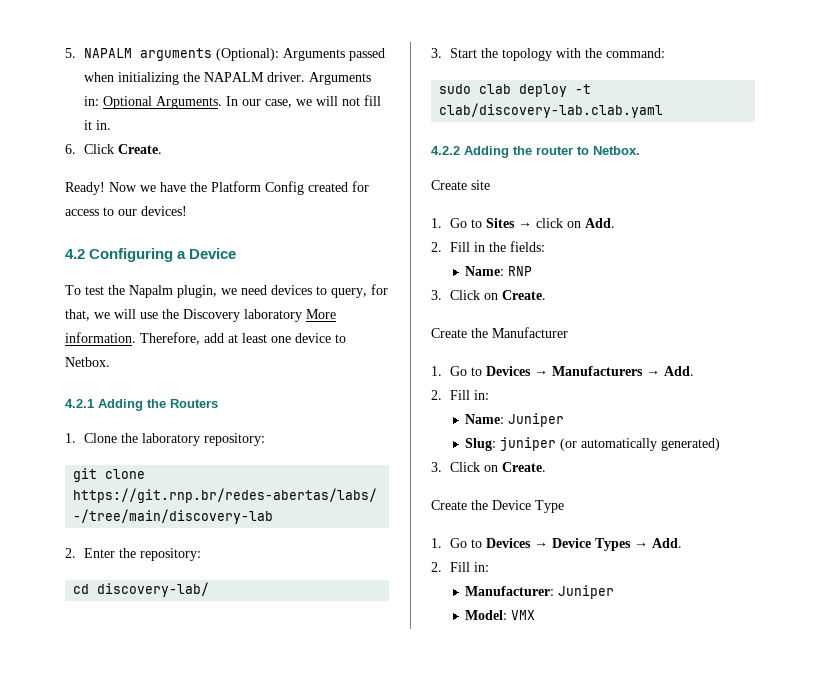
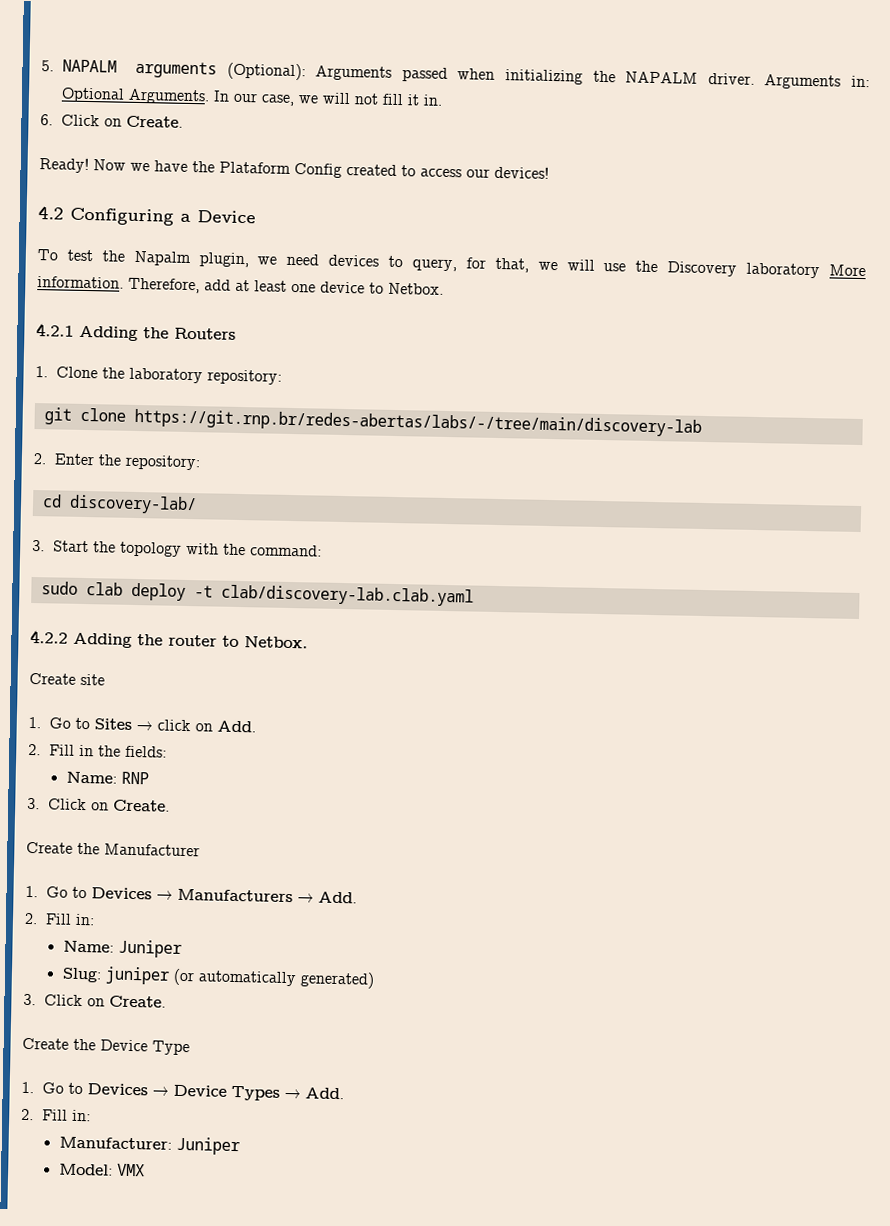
- 6. Click Create.
+ 6. Click on Create.
- Now we have the Platform Config created for access to our devices!
+ Now we have the Plataform Config created to access our devices!

